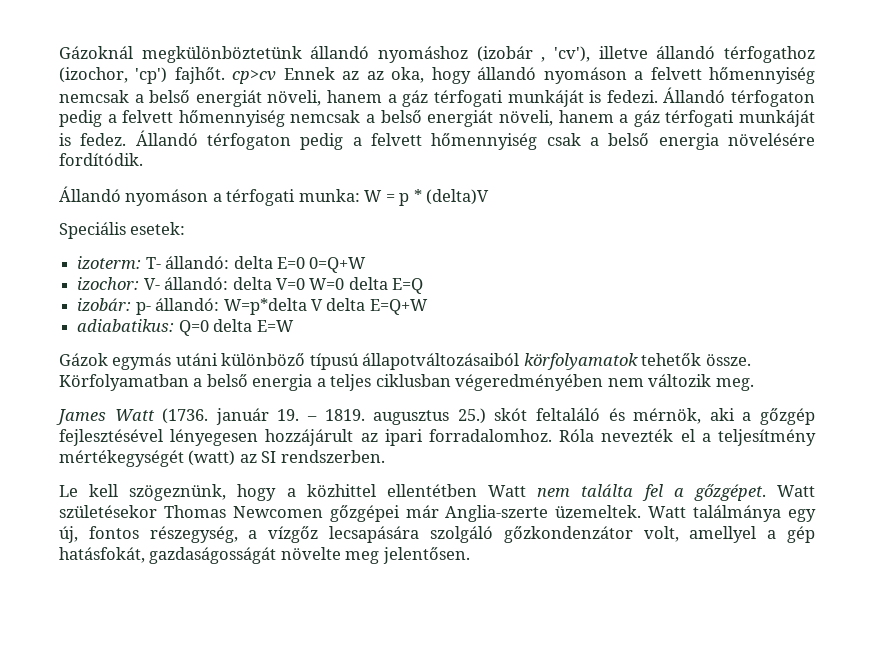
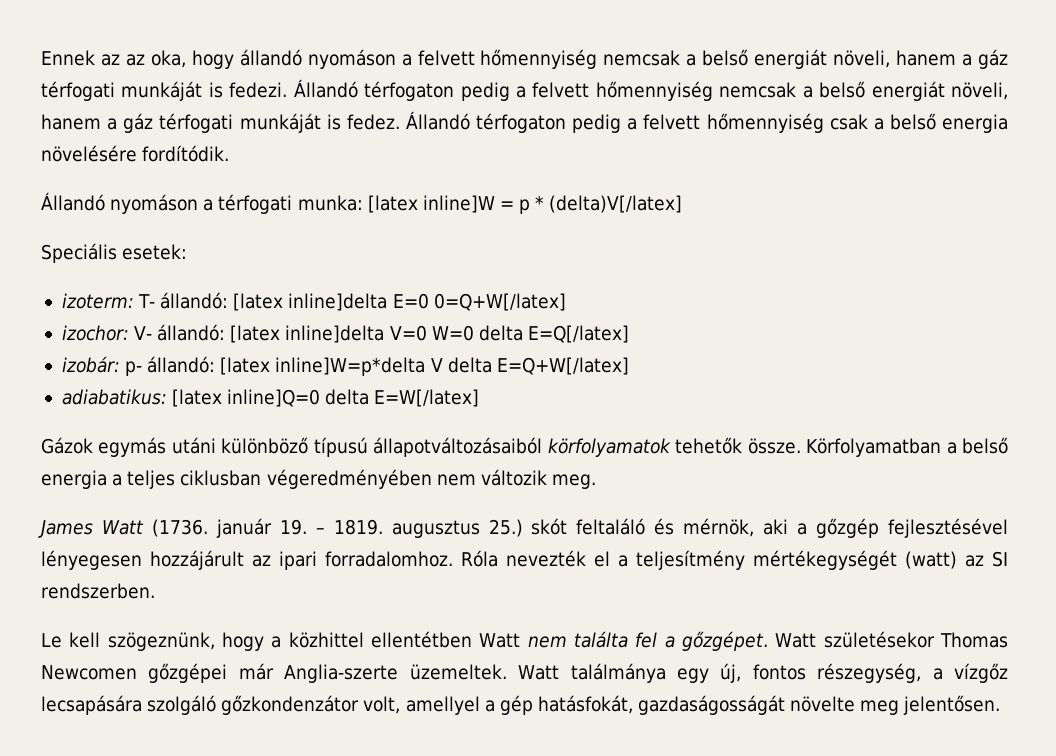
- Gázoknál megkülönböztetünk állandó nyomáshoz (izobár , 'cv'), illetve állandó térfogathoz (izochor, 'cp') fajhőt. cp>cv Ennek az az oka, hogy állandó nyomáson a felvett hőmennyiség nemcsak a belső energiát növeli, hanem a gáz térfogati munkáját is fedezi.
+ Ennek az az oka, hogy állandó nyomáson a felvett hőmennyiség nemcsak a belső energiát növeli, hanem a gáz térfogati munkáját is fedezi.
- Állandó nyomáson a térfogati munka: W = p * (delta)V
+ Állandó nyomáson a térfogati munka: [latex inline]W = p * (delta)V[/latex]
- izoterm: T- állandó: delta E=0 0=Q+W
+ izoterm: T- állandó: [latex inline]delta E=0 0=Q+W[/latex]
- izochor: V- állandó: delta V=0 W=0 delta E=Q
+ izochor: V- állandó: [latex inline]delta V=0 W=0 delta E=Q[/latex]
- izobár: p- állandó: W=p*delta V delta E=Q+W
+ izobár: p- állandó: [latex inline]W=p*delta V delta E=Q+W[/latex]
- adiabatikus: Q=0 delta E=W
+ adiabatikus: [latex inline]Q=0 delta E=W[/latex]

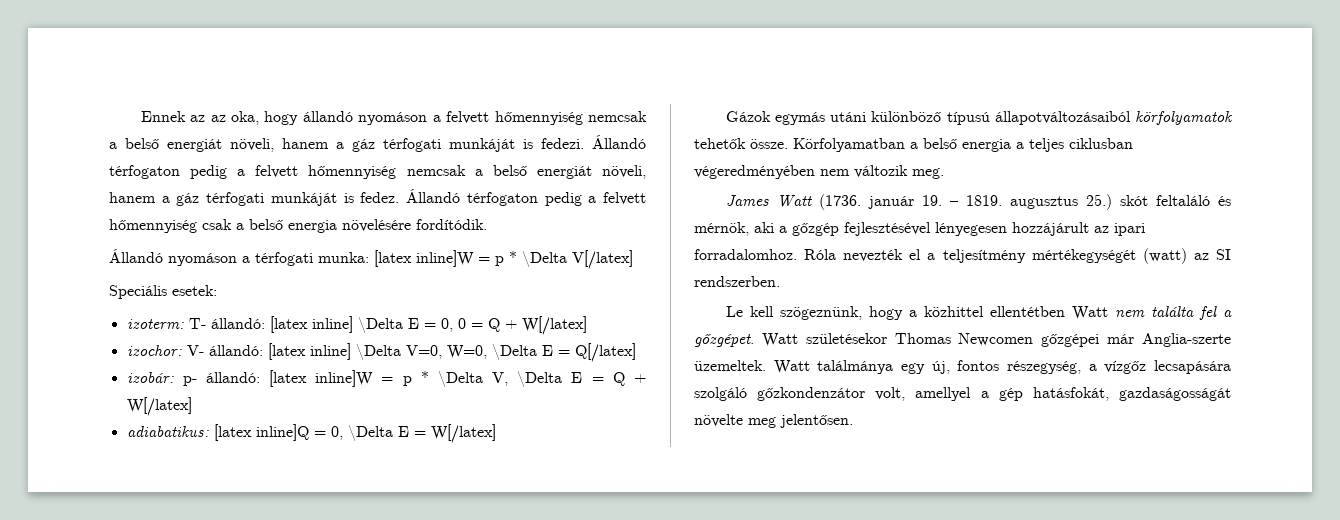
- Állandó nyomáson a térfogati munka: [latex inline]W = p * (delta)V[/latex]
+ Állandó nyomáson a térfogati munka: [latex inline]W = p * \Delta V[/latex]
- izoterm: T- állandó: [latex inline]delta E=0 0=Q+W[/latex]
- izochor: V- állandó: [latex inline]delta V=0 W=0 delta E=Q[/latex]
- izobár: p- állandó: [latex inline]W=p*delta V delta E=Q+W[/latex]
- adiabatikus: [latex inline]Q=0 delta E=W[/latex]
+ izoterm: T- állandó: [latex inline] \Delta E = 0, 0 = Q + W[/latex]
+ izochor: V- állandó: [latex inline] \Delta V=0, W=0, \Delta E = Q[/latex]
+ izobár: p- állandó: [latex inline]W = p * \Delta V, \Delta E = Q + W[/latex]
+ adiabatikus: [latex inline]Q = 0, \Delta E = W[/latex]

